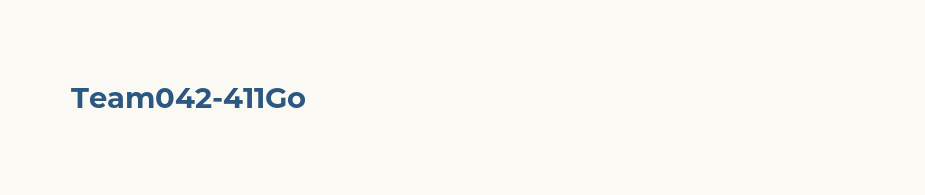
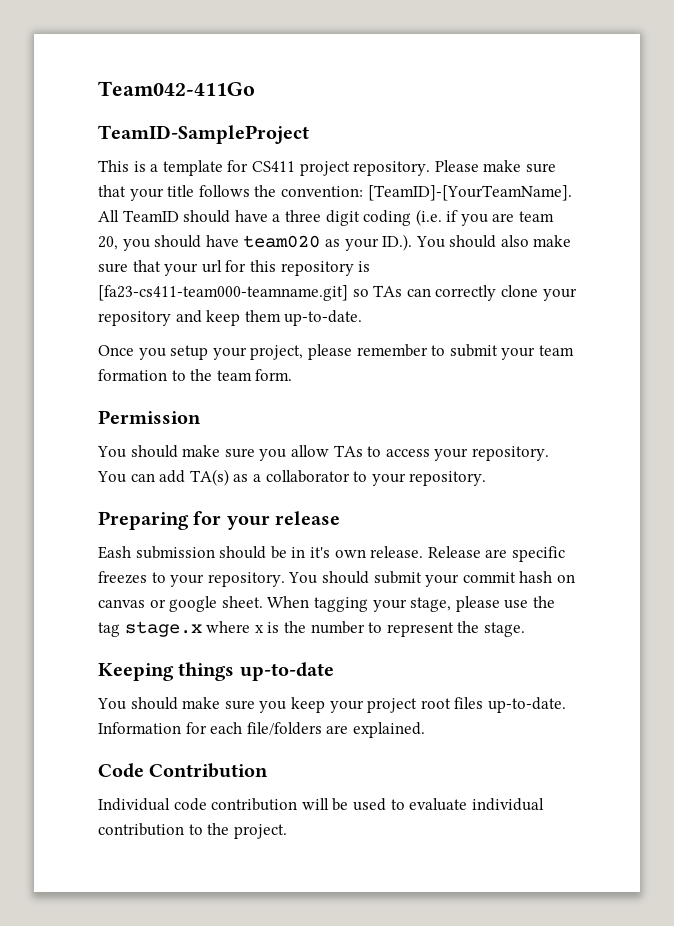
+ TeamID-SampleProject
+ This is a template for CS411 project repository. Please make sure that your title follows the convention: [TeamID]-[YourTeamName]. All TeamID should have a three digit coding (i.e. if you are team 20, you should have team020 as your ID.). You should also make sure that your url for this repository is [fa23-cs411-team000-teamname.git] so TAs can correctly clone your repository and keep them up-to-date.
+ Once you setup your project, please remember to submit your team formation to the team form.
+ Permission
+ You should make sure you allow TAs to access your repository. You can add TA(s) as a collaborator to your repository.
+ Preparing for your release
+ Eash submission should be in it's own release. Release are specific freezes to your repository. You should submit your commit hash on canvas or google sheet. When tagging your stage, please use the tag stage.x where x is the number to represent the stage.
+ Keeping things up-to-date
+ You should make sure you keep your project root files up-to-date. Information for each file/folders are explained.
+ Code Contribution
+ Individual code contribution will be used to evaluate individual contribution to the project.

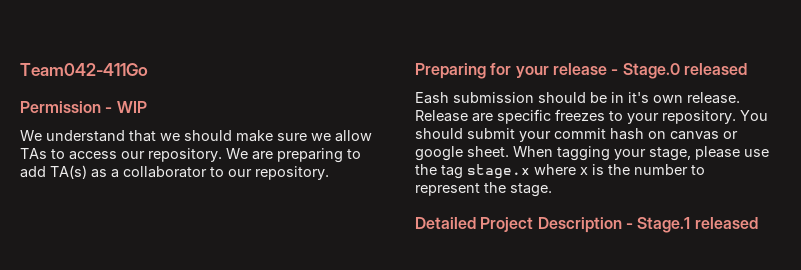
- TeamID-SampleProject
- This is a template for CS411 project repository. Please make sure that your title follows the convention: [TeamID]-[YourTeamName]. All TeamID should have a three digit coding (i.e. if you are team 20, you should have team020 as your ID.). You should also make sure that your url for this repository is [fa23-cs411-team000-teamname.git] so TAs can correctly clone your repository and keep them up-to-date.
- Once you setup your project, please remember to submit your team formation to the team form.
- Permission
- You should make sure you allow TAs to access your repository. You can add TA(s) as a collaborator to your repository.
+ Permission - WIP
+ We understand that we should make sure we allow TAs to access our repository. We are preparing to add TA(s) as a collaborator to our repository.
- Preparing for your release
+ Preparing for your release - Stage.0 released
- Keeping things up-to-date
- You should make sure you keep your project root files up-to-date. Information for each file/folders are explained.
- Code Contribution
- Individual code contribution will be used to evaluate individual contribution to the project.
+ Detailed Project Description - Stage.1 released

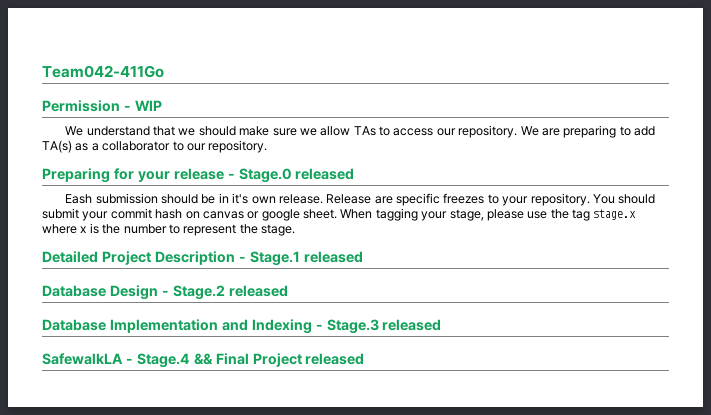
+ Database Design - Stage.2 released
+ Database Implementation and Indexing - Stage.3 released
+ SafewalkLA - Stage.4 && Final Project released

